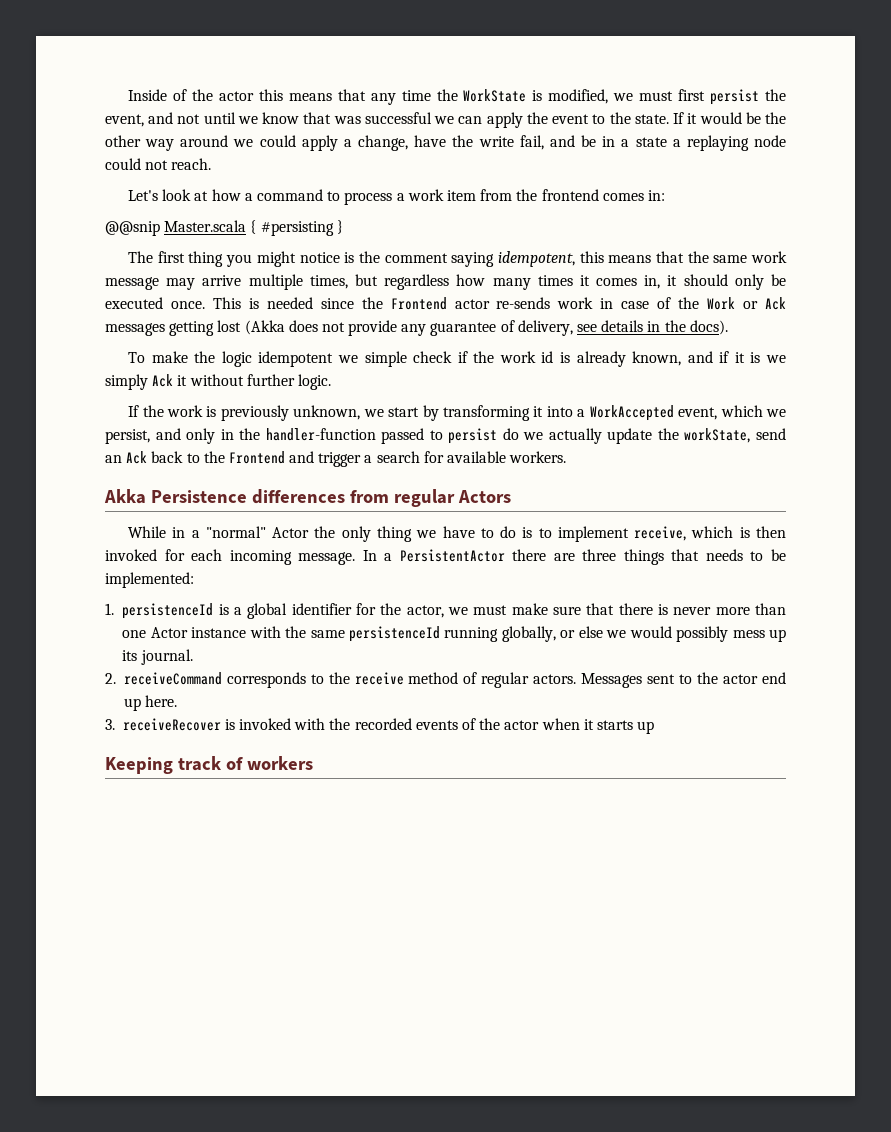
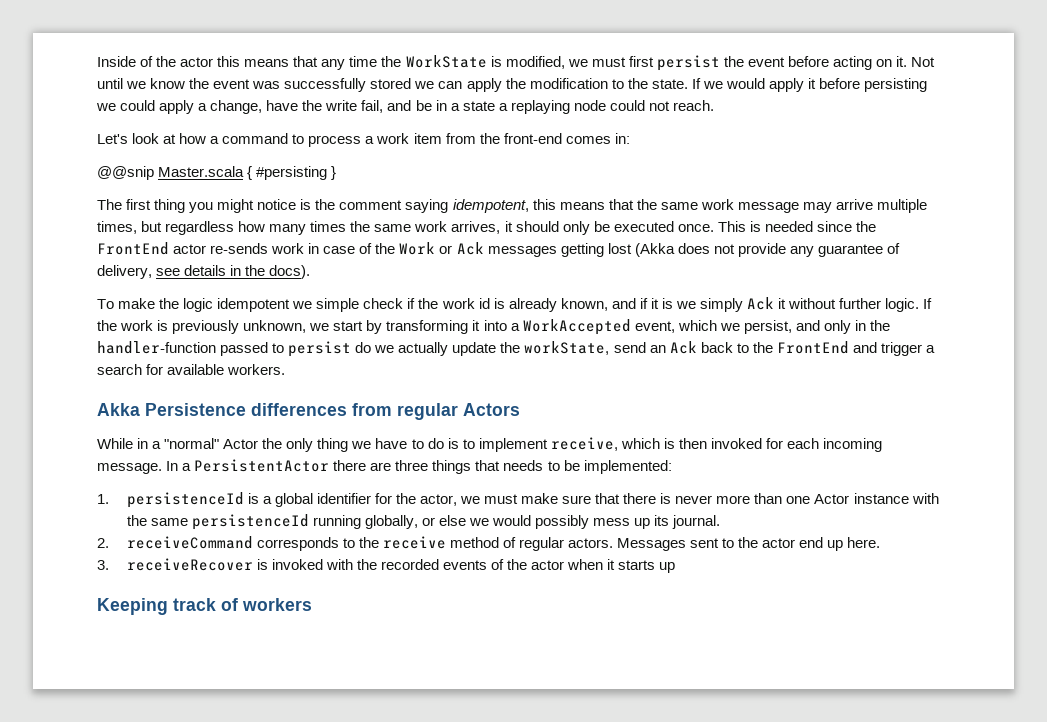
- Inside of the actor this means that any time the WorkState is modified, we must first persist the event, and not until we know that was successful we can apply the event to the state.
+ Inside of the actor this means that any time the WorkState is modified, we must first persist the event before acting on it. Not until we know the event was successfully stored we can apply the modification to the state.
- If it would be the other way around we could apply a change, have the write fail, and be in a state a replaying node could not reach.
+ If we would apply it before persisting we could apply a change, have the write fail, and be in a state a replaying node could not reach.
- Let's look at how a command to process a work item from the frontend comes in:
+ Let's look at how a command to process a work item from the front-end comes in:
- The first thing you might notice is the comment saying idempotent, this means that the same work message may arrive multiple times, but regardless how many times it comes in, it should only be executed once.
+ The first thing you might notice is the comment saying idempotent, this means that the same work message may arrive multiple times, but regardless how many times the same work arrives, it should only be executed once.
- This is needed since the Frontend actor re-sends work in case of the Work or Ack messages getting lost (Akka does not provide any guarantee of delivery, see details in the docs).
+ This is needed since the FrontEnd actor re-sends work in case of the Work or Ack messages getting lost (Akka does not provide any guarantee of delivery, see details in the docs).
- To make the logic idempotent we simple check if the work id is already known, and if it is we simply Ack it without further logic.
- If the work is previously unknown, we start by transforming it into a WorkAccepted event, which we persist, and only in the handler-function passed to persist do we actually update the workState, send an Ack back to the Frontend and trigger a search for available workers.
+ To make the logic idempotent we simple check if the work id is already known, and if it is we simply Ack it without further logic. If the work is previously unknown, we start by transforming it into a WorkAccepted event, which we persist, and only in the handler-function passed to persist do we actually update the workState, send an Ack back to the FrontEnd and trigger a search for available workers.

